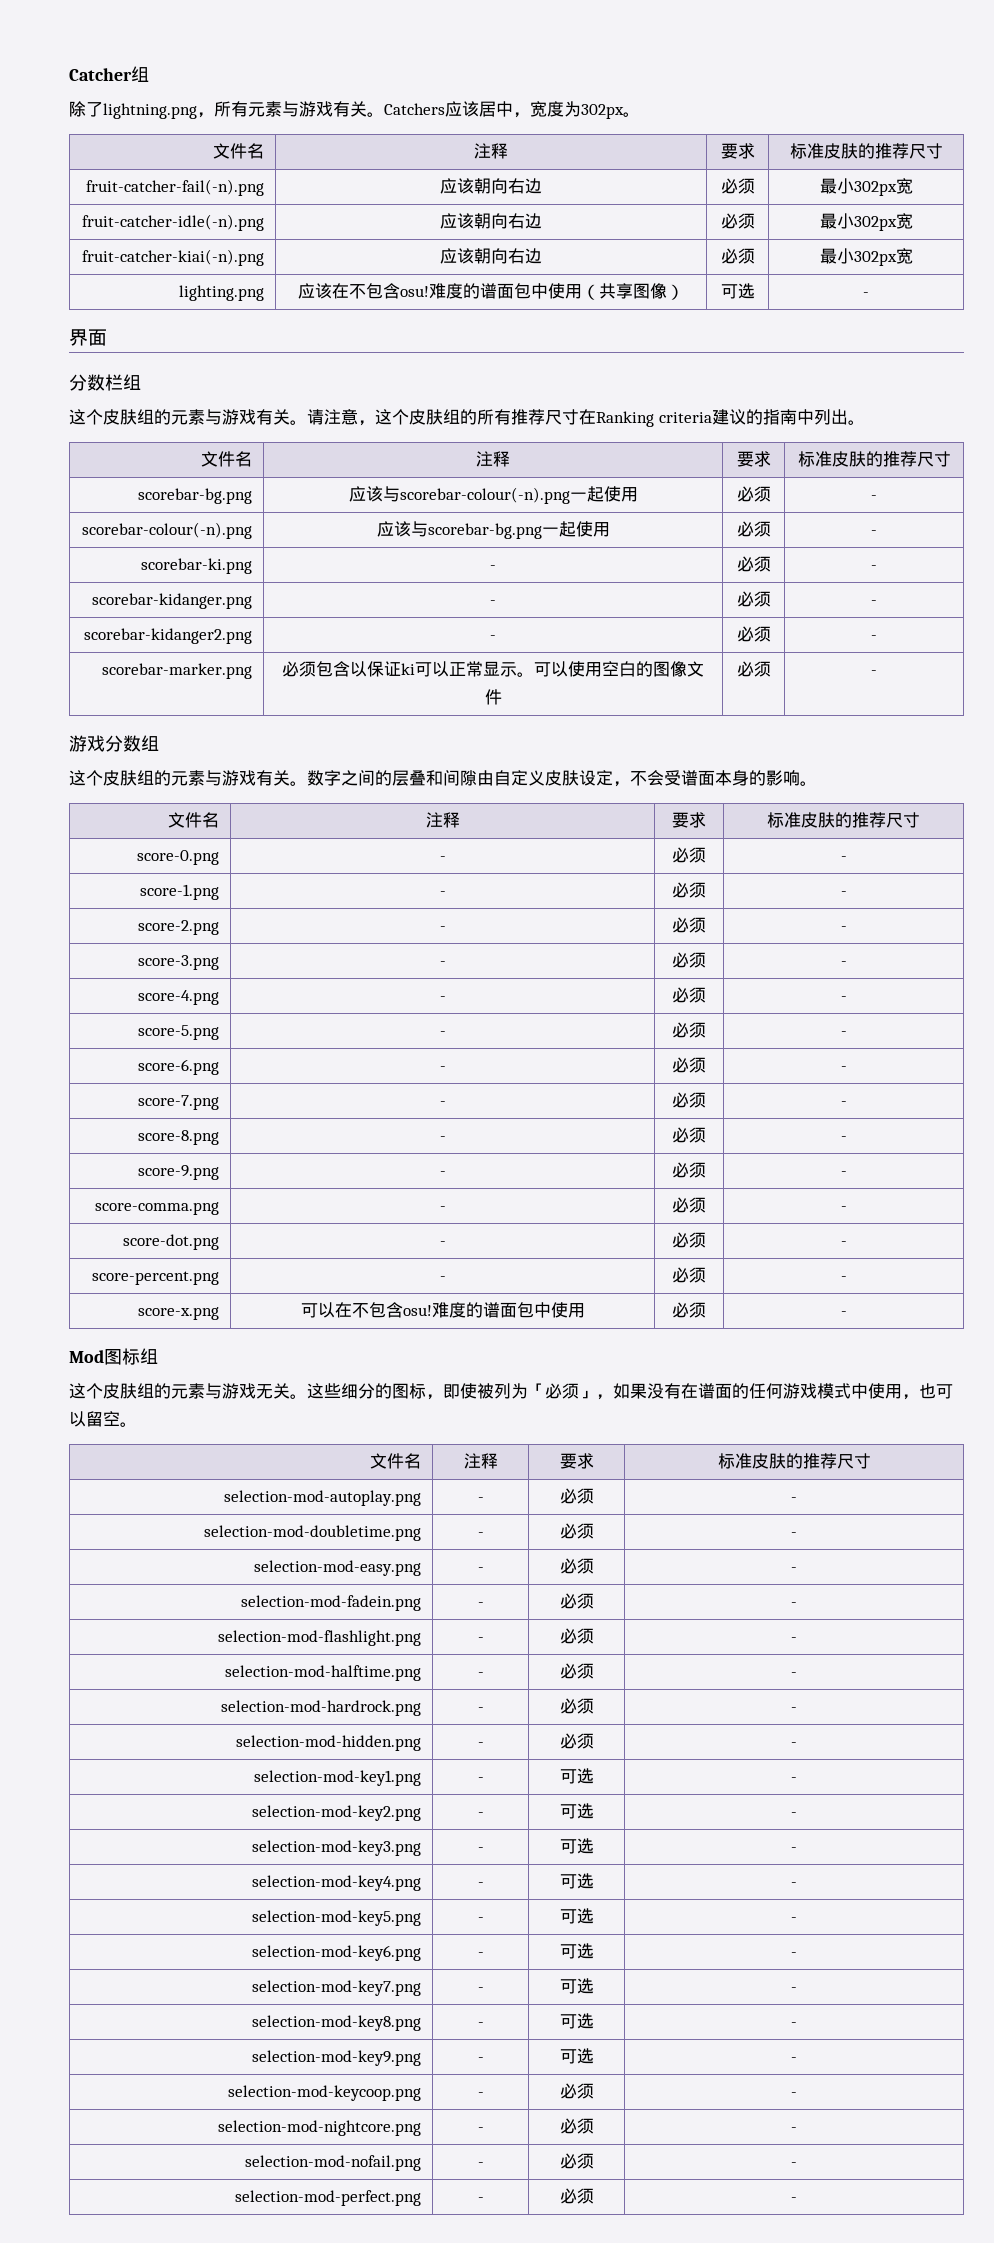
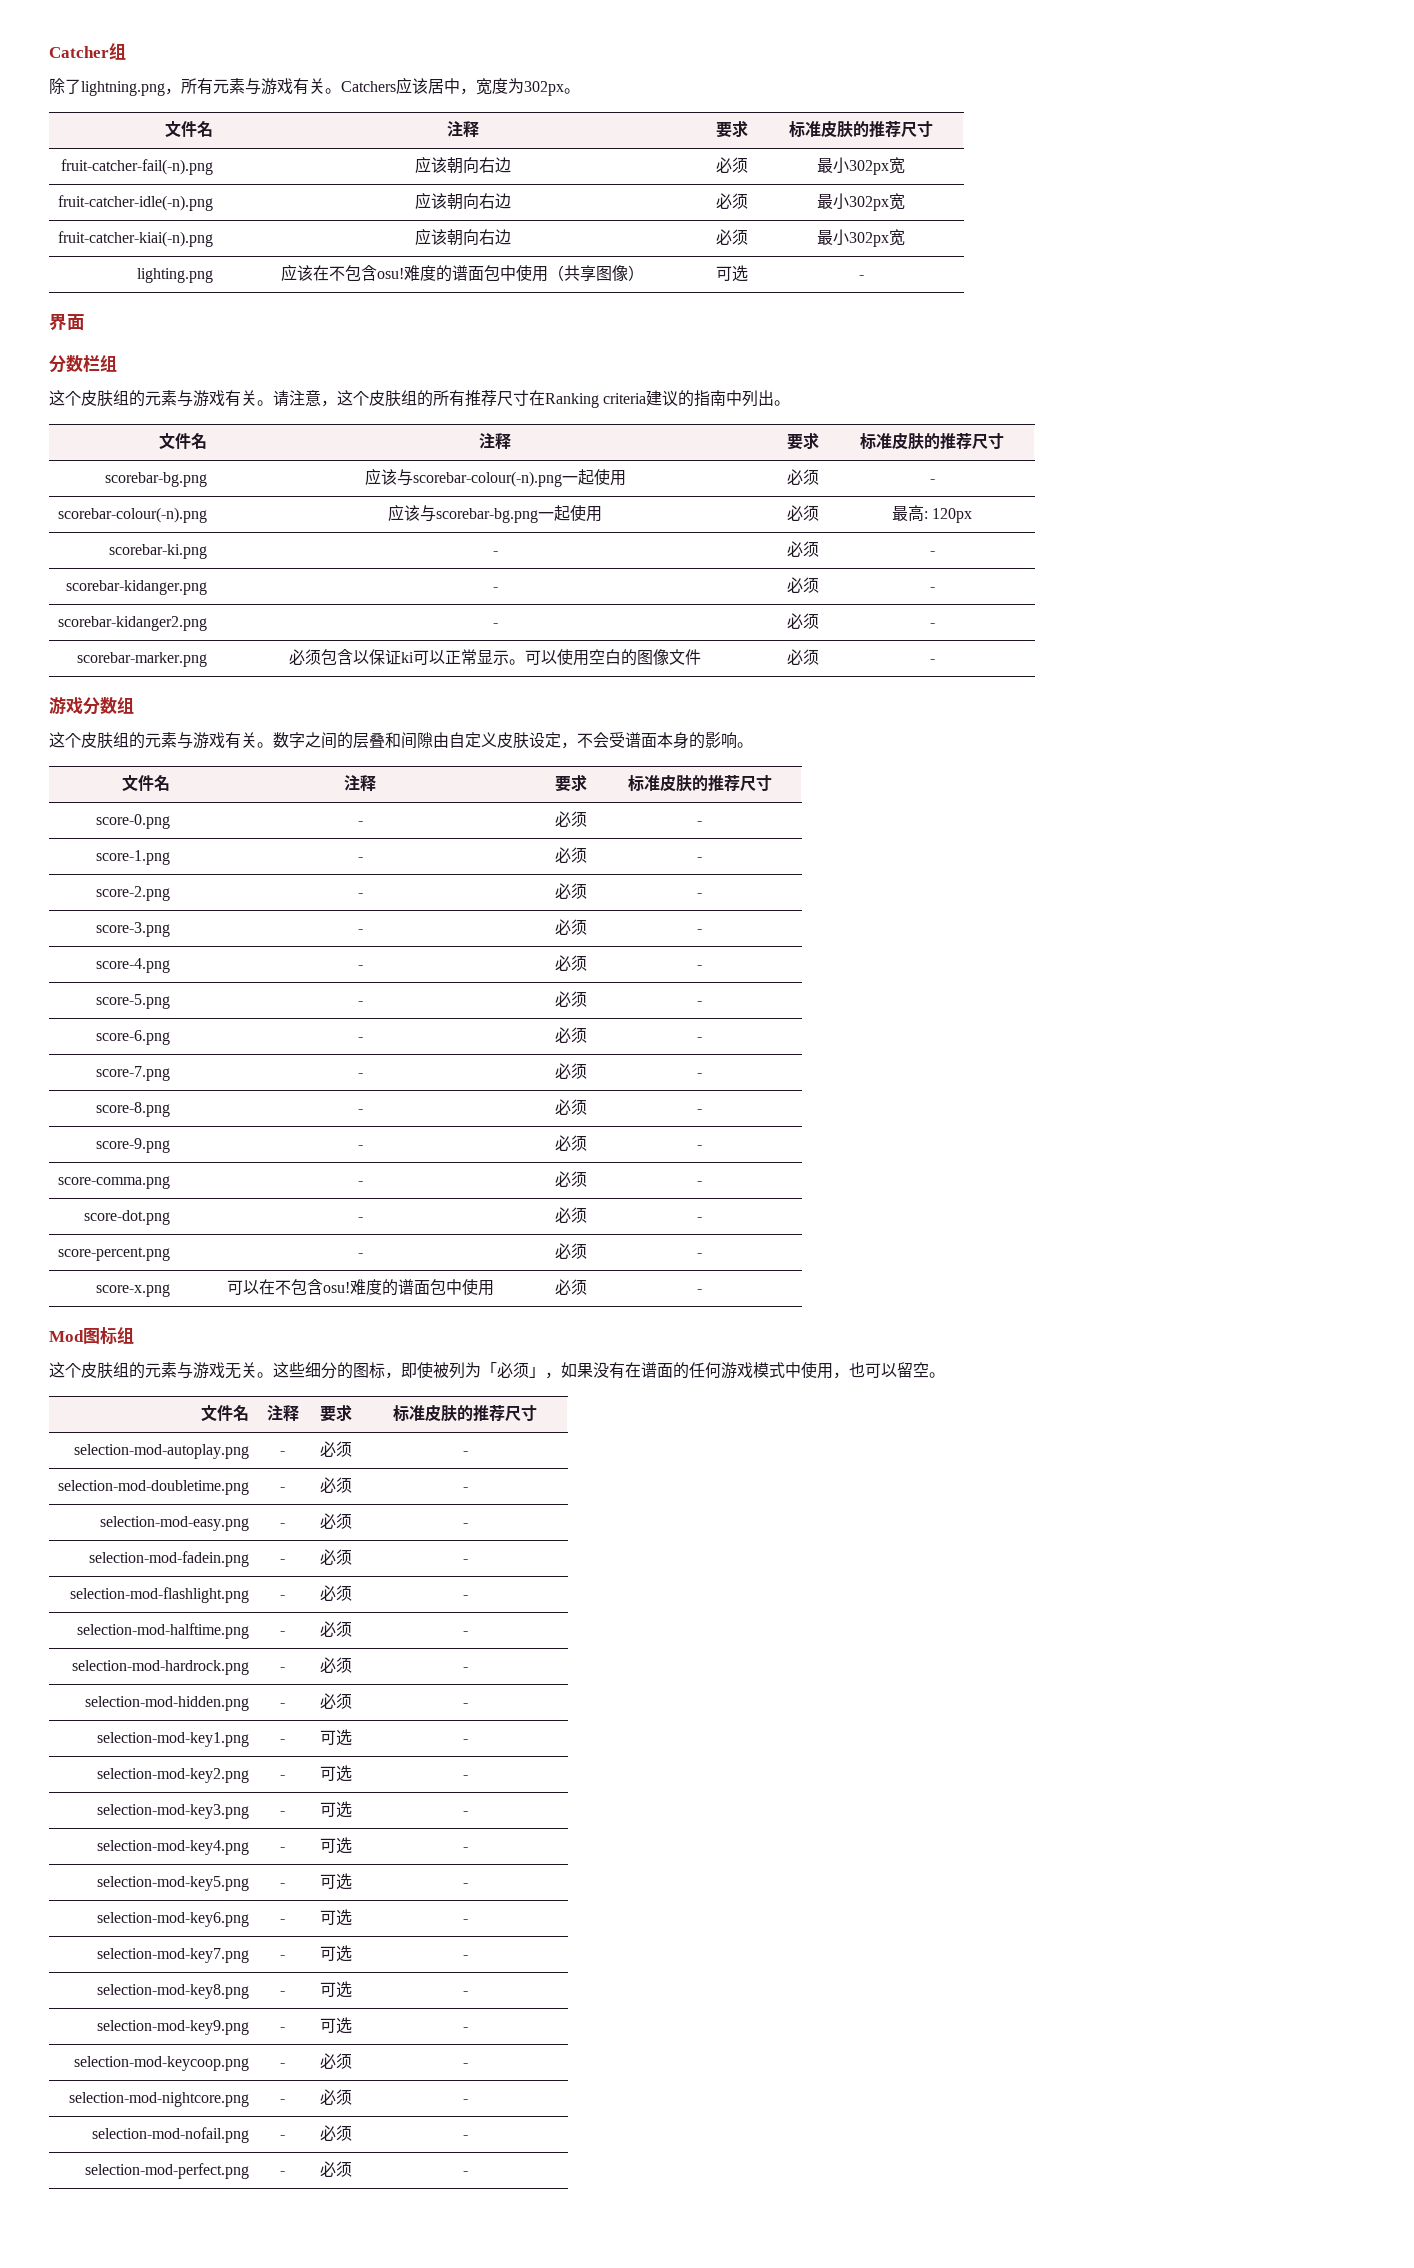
- scorebar-colour(-n).png | 应该与scorebar-bg.png一起使用 | 必须 | -
+ scorebar-colour(-n).png | 应该与scorebar-bg.png一起使用 | 必须 | 最高: 120px

